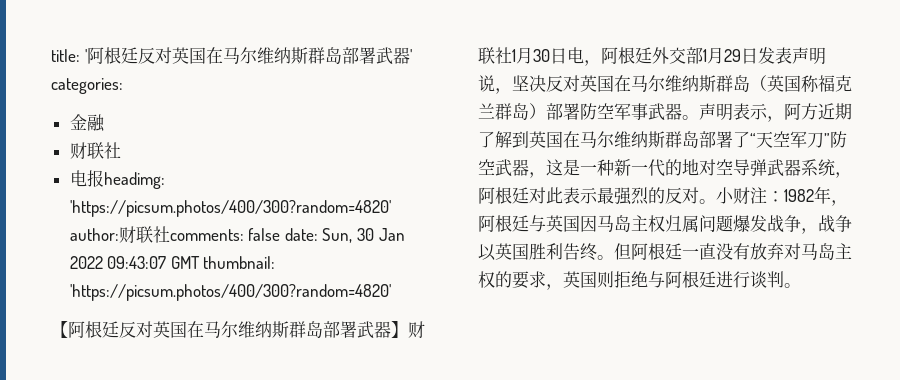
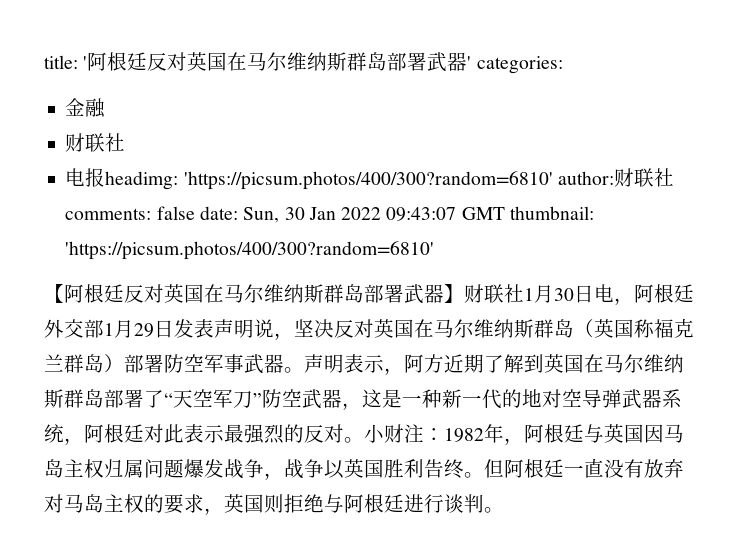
- 电报headimg: 'https://picsum.photos/400/300?random=4820' author:财联社comments: false date: Sun, 30 Jan 2022 09:43:07 GMT thumbnail: 'https://picsum.photos/400/300?random=4820'
+ 电报headimg: 'https://picsum.photos/400/300?random=6810' author:财联社comments: false date: Sun, 30 Jan 2022 09:43:07 GMT thumbnail: 'https://picsum.photos/400/300?random=6810'

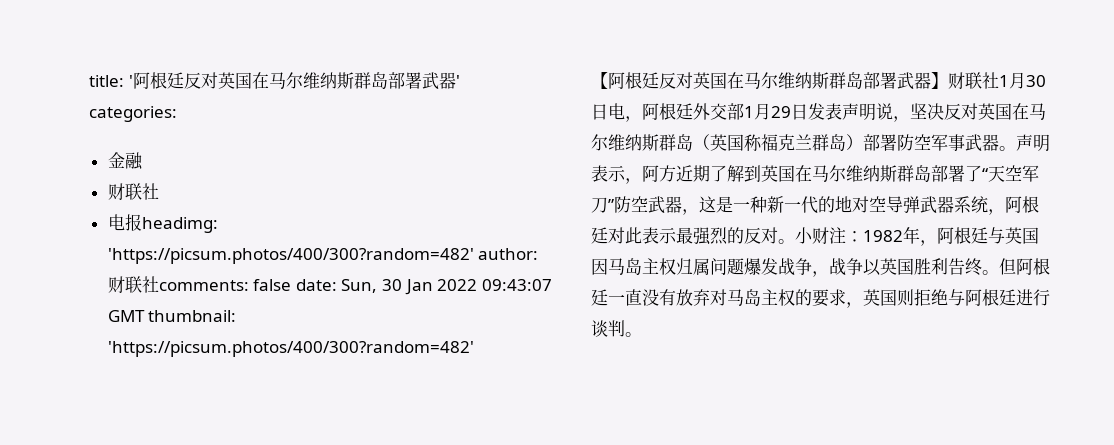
- 电报headimg: 'https://picsum.photos/400/300?random=6810' author:财联社comments: false date: Sun, 30 Jan 2022 09:43:07 GMT thumbnail: 'https://picsum.photos/400/300?random=6810'
+ 电报headimg: 'https://picsum.photos/400/300?random=482' author:财联社comments: false date: Sun, 30 Jan 2022 09:43:07 GMT thumbnail: 'https://picsum.photos/400/300?random=482'

